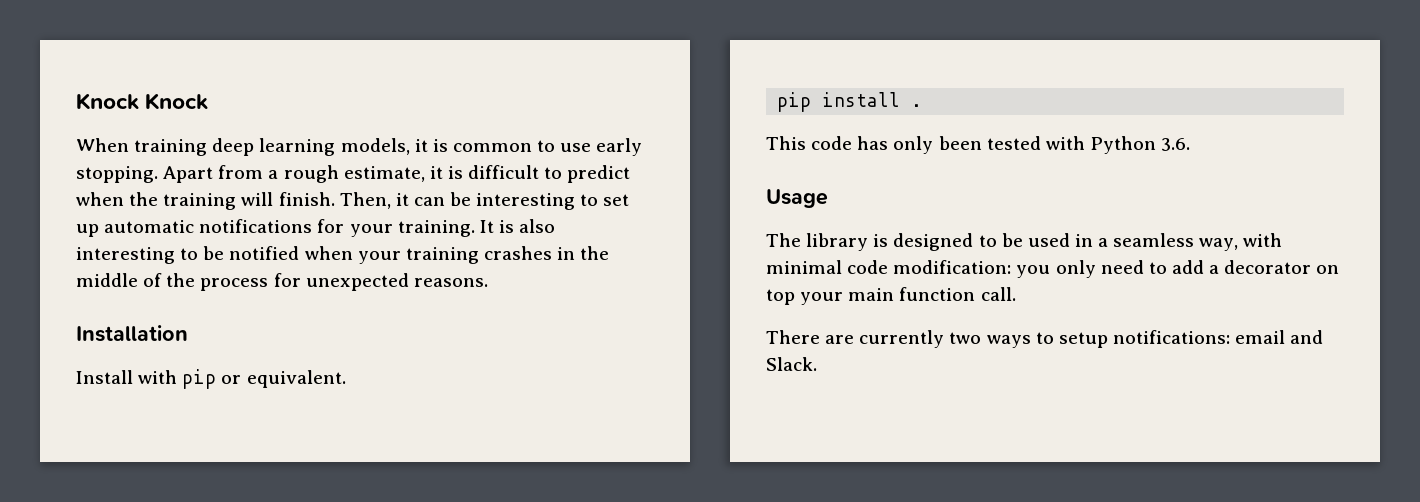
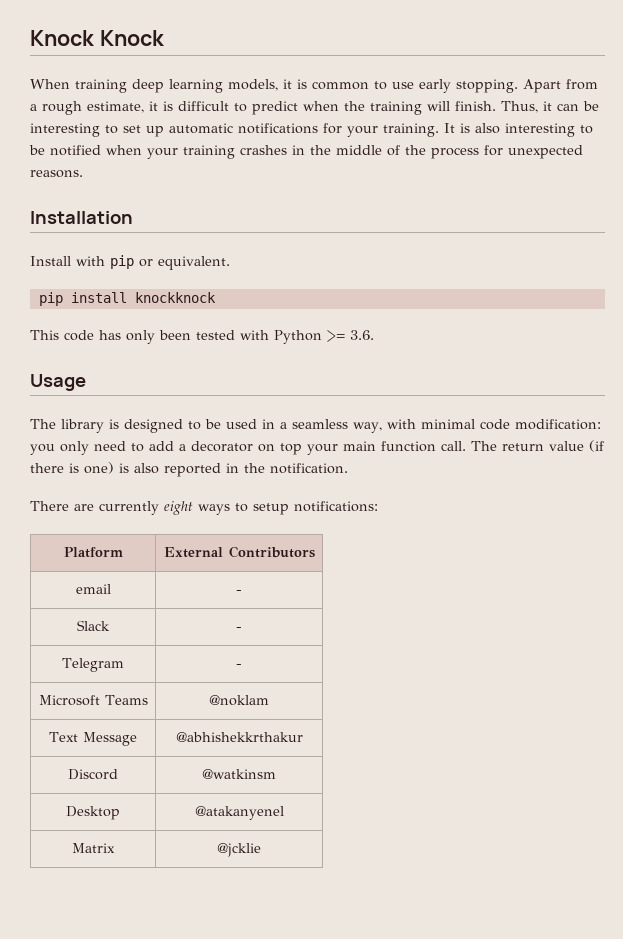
- Then, it can be interesting to set up automatic notifications for your training.
+ Thus, it can be interesting to set up automatic notifications for your training.
- pip install .
+ pip install knockknock
- This code has only been tested with Python 3.6.
+ This code has only been tested with Python >= 3.6.
+ The return value (if there is one) is also reported in the notification.
- There are currently two ways to setup notifications: email and Slack.
+ There are currently eight ways to setup notifications:
+ Platform | External Contributors
+ email | -
+ Slack | -
+ Telegram | -
+ Microsoft Teams | @noklam
+ Text Message | @abhishekkrthakur
+ Discord | @watkinsm
+ Desktop | @atakanyenel
+ Matrix | @jcklie

